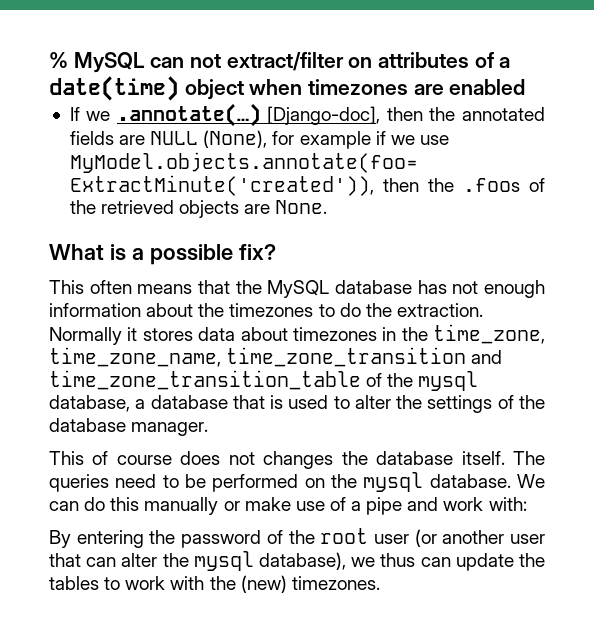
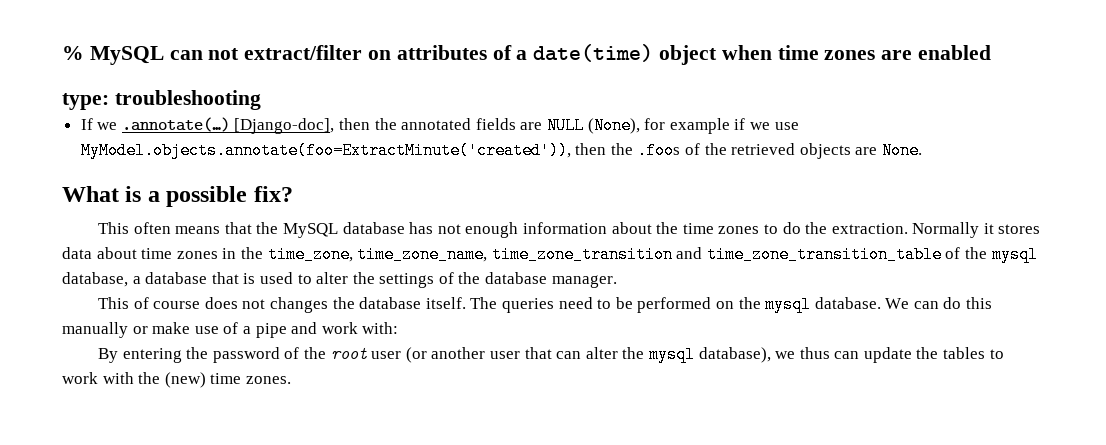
- % MySQL can not extract/filter on attributes of a date(time) object when timezones are enabled
+ % MySQL can not extract/filter on attributes of a date(time) object when time zones are enabled
+ type: troubleshooting
- This often means that the MySQL database has not enough information about the timezones to do the extraction.
+ This often means that the MySQL database has not enough information about the time zones to do the extraction.
- Normally it stores data about timezones in the time_zone, time_zone_name, time_zone_transition and time_zone_transition_table of the mysql database, a database that is used to alter the settings of the database manager.
+ Normally it stores data about time zones in the time_zone, time_zone_name, time_zone_transition and time_zone_transition_table of the mysql database, a database that is used to alter the settings of the database manager.
- By entering the password of the root user (or another user that can alter the mysql database), we thus can update the tables to work with the (new) timezones.
+ By entering the password of the root user (or another user that can alter the mysql database), we thus can update the tables to work with the (new) time zones.

